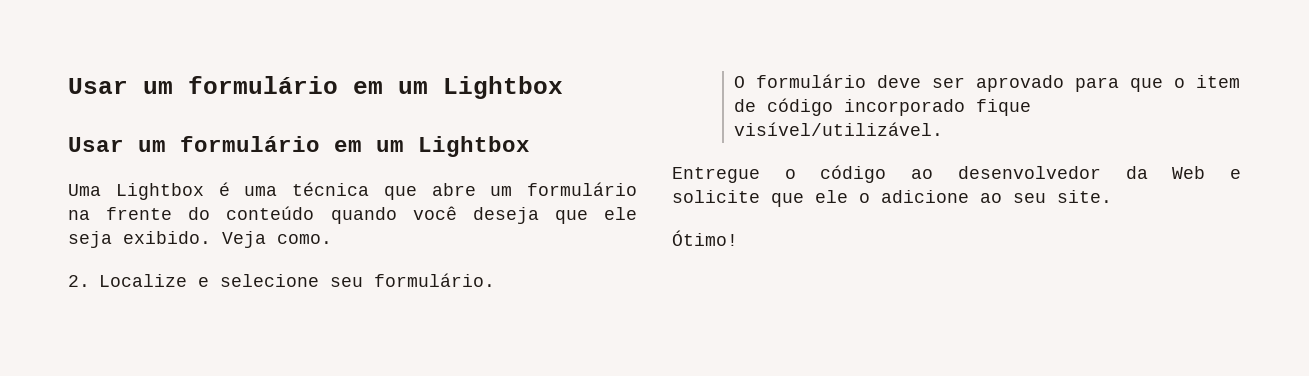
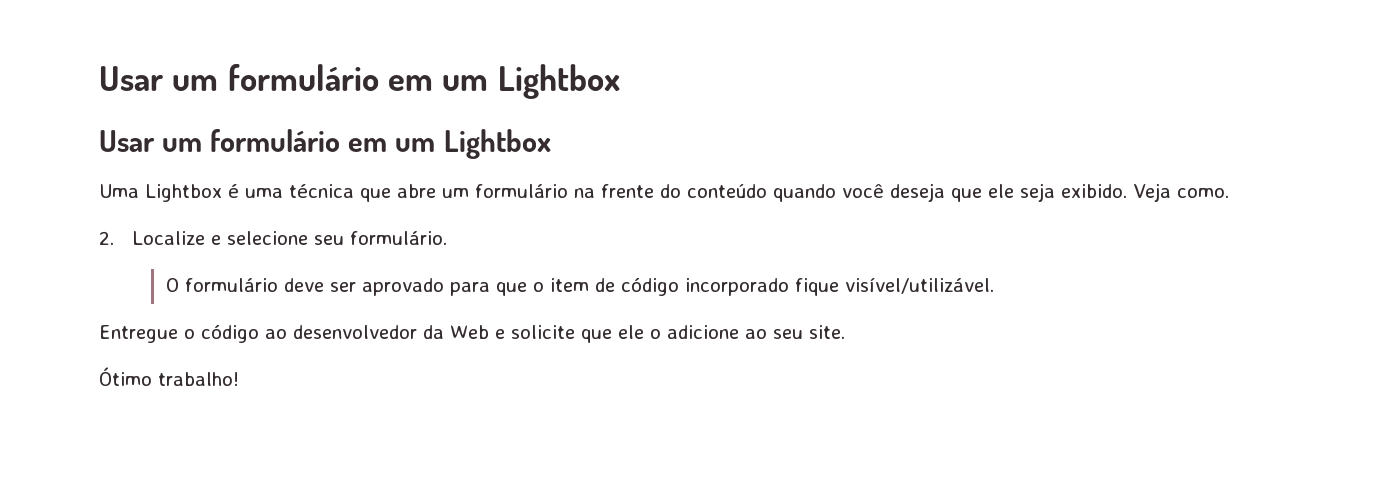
- Ótimo!
+ Ótimo trabalho!

